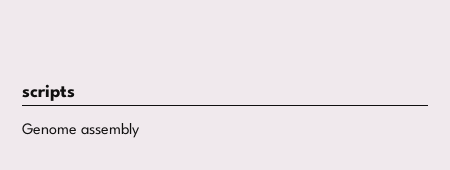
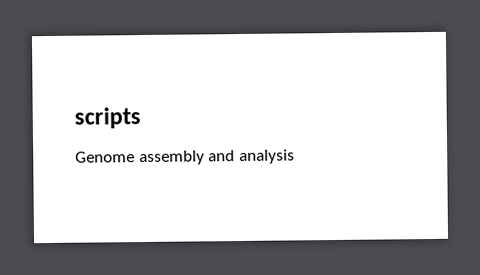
- Genome assembly
+ Genome assembly and analysis

